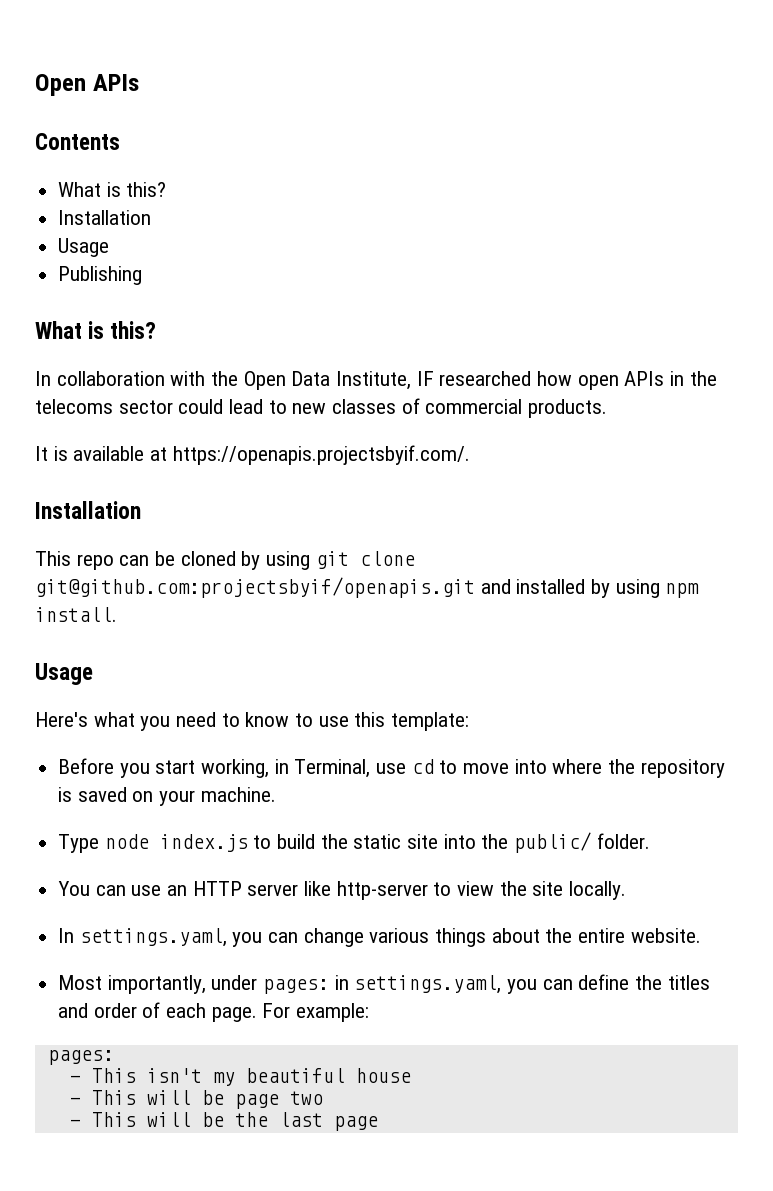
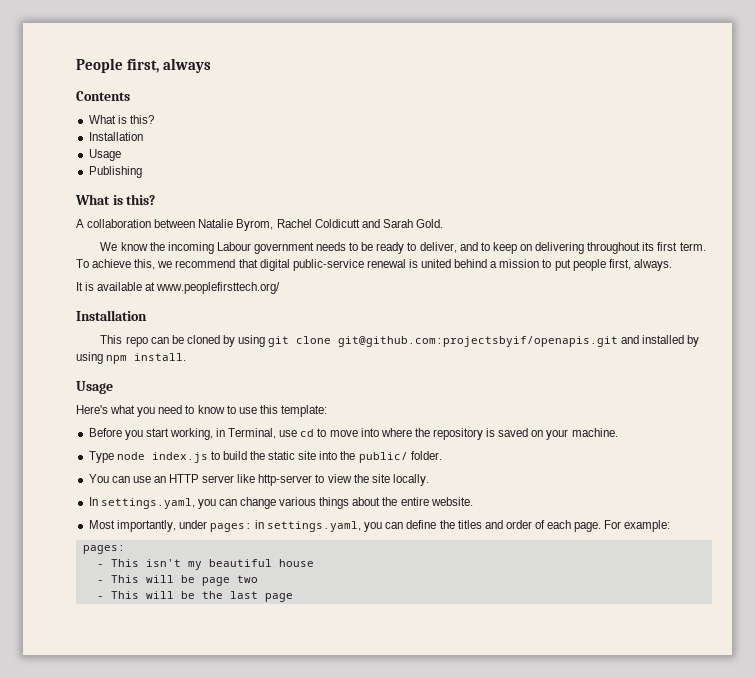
- Open APIs
+ People first, always
- In collaboration with the Open Data Institute, IF researched how open APIs in the telecoms sector could lead to new classes of commercial products.
+ A collaboration between Natalie Byrom, Rachel Coldicutt and Sarah Gold.
+ We know the incoming Labour government needs to be ready to deliver, and to keep on delivering throughout its first term. To achieve this, we recommend that digital public-service renewal is united behind a mission to put people first, always.
- It is available at https://openapis.projectsbyif.com/.
+ It is available at www.peoplefirsttech.org/

